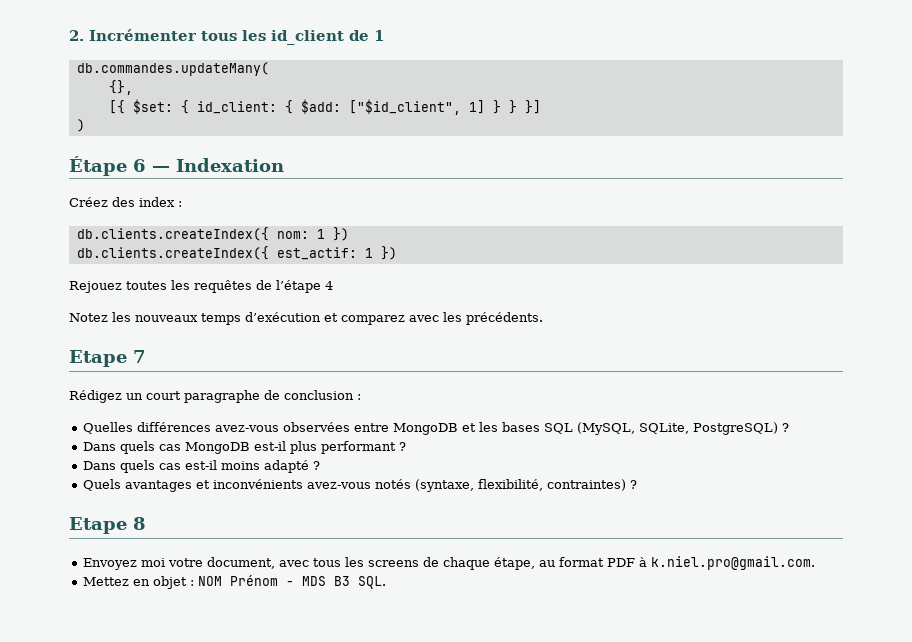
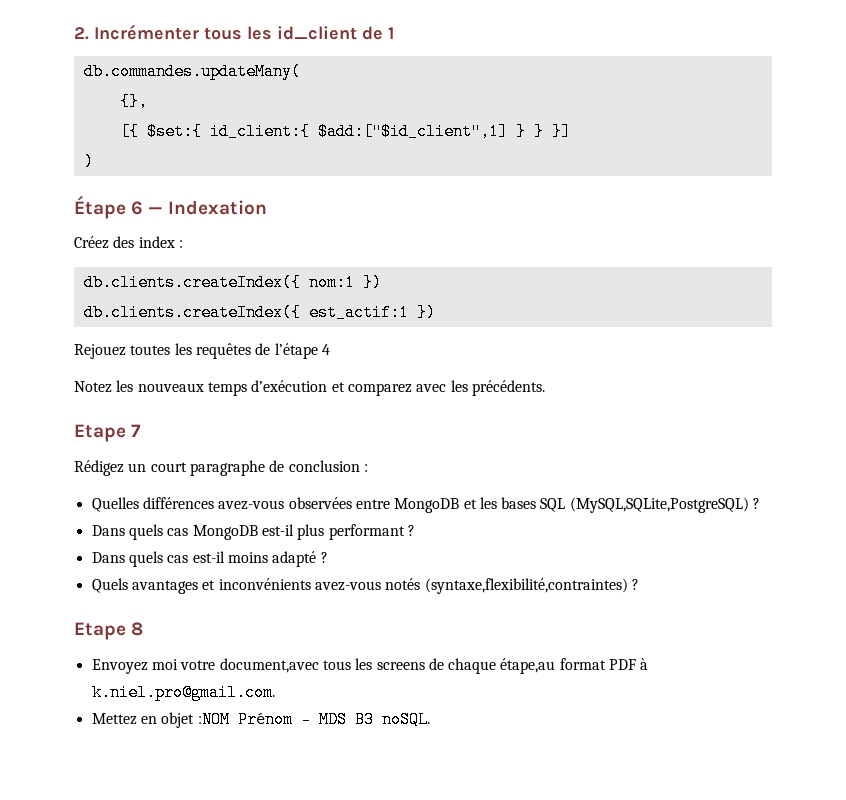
- [{ $set: { id_client: { $add: ["$id_client", 1] } } }]
+ [{ $set:{ id_client:{ $add:["$id_client",1] } } }]
- db.clients.createIndex({ nom: 1 })
+ db.clients.createIndex({ nom:1 })
- db.clients.createIndex({ est_actif: 1 })
+ db.clients.createIndex({ est_actif:1 })
- Quelles différences avez-vous observées entre MongoDB et les bases SQL (MySQL, SQLite, PostgreSQL) ?
+ Quelles différences avez-vous observées entre MongoDB et les bases SQL (MySQL,SQLite,PostgreSQL) ?
- Quels avantages et inconvénients avez-vous notés (syntaxe, flexibilité, contraintes) ?
+ Quels avantages et inconvénients avez-vous notés (syntaxe,flexibilité,contraintes) ?
- Envoyez moi votre document, avec tous les screens de chaque étape, au format PDF à k.niel.pro@gmail.com.
+ Envoyez moi votre document,avec tous les screens de chaque étape,au format PDF à k.niel.pro@gmail.com.
- Mettez en objet : NOM Prénom - MDS B3 SQL.
+ Mettez en objet :NOM Prénom - MDS B3 noSQL.

